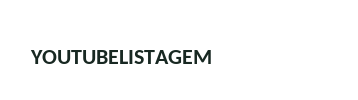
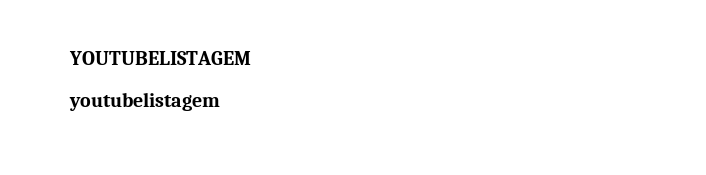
+ youtubelistagem

